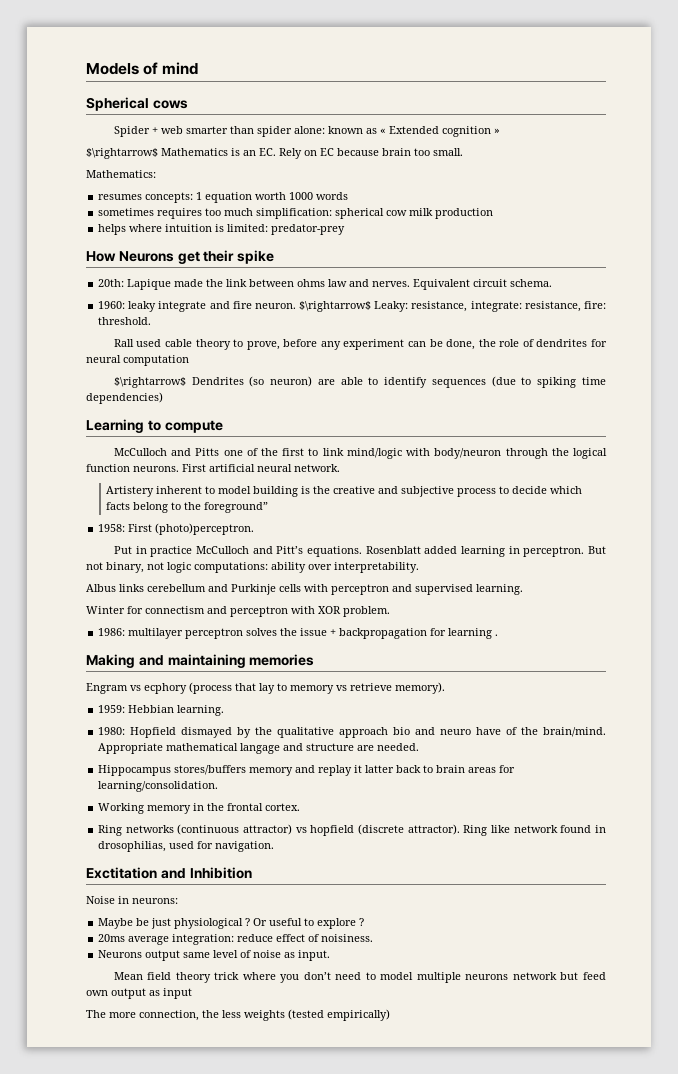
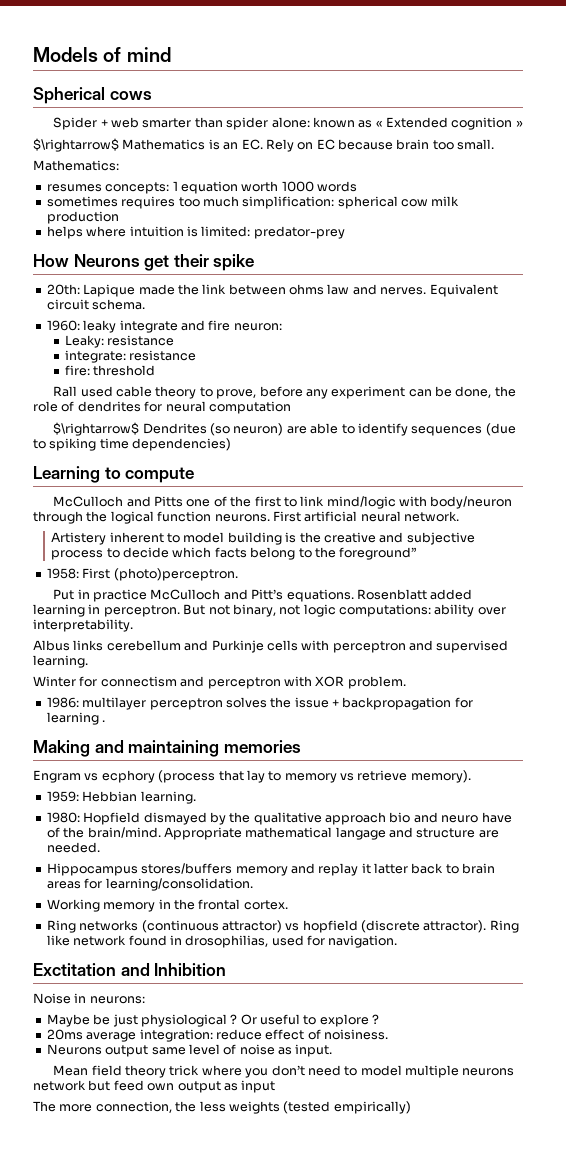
- 1960: leaky integrate and fire neuron. $\rightarrow$ Leaky: resistance, integrate: resistance, fire: threshold.
+ 1960: leaky integrate and fire neuron:
+ Leaky: resistance
+ integrate: resistance
+ fire: threshold

